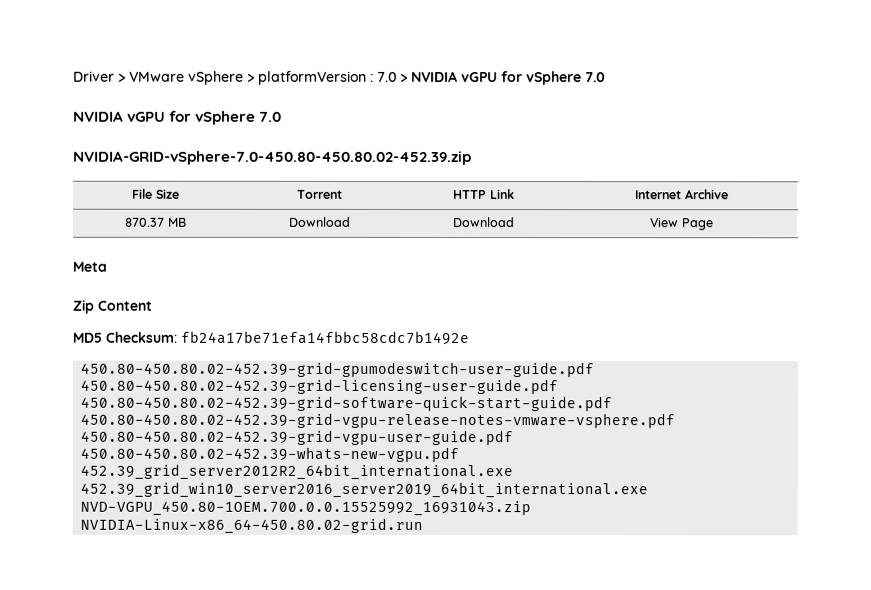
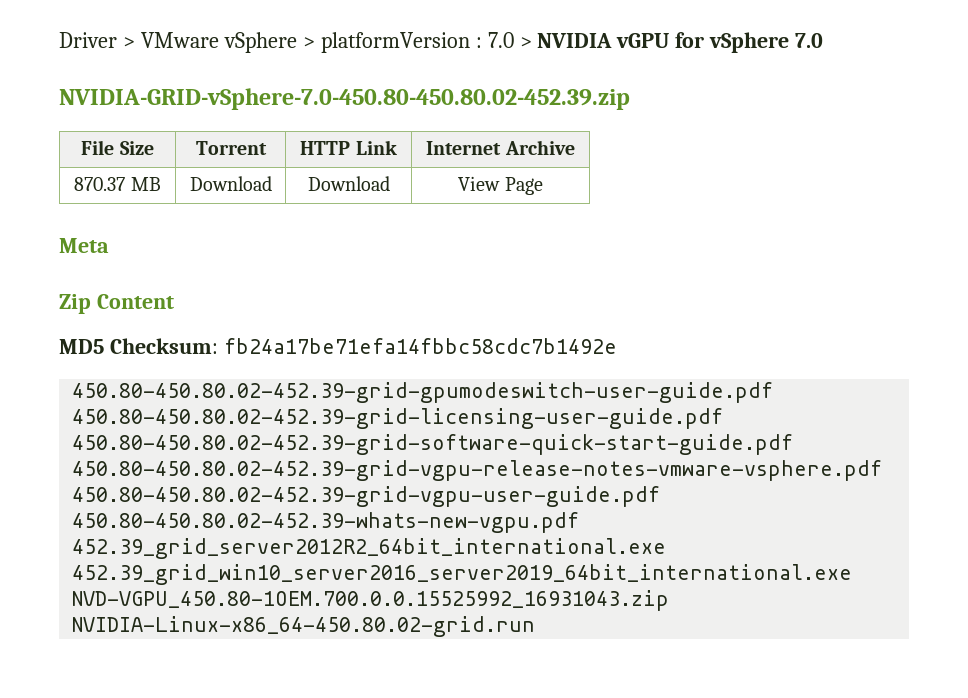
  Driver > VMware vSphere > platformVersion : 7.0 > NVIDIA vGPU for vSphere 7.0
- NVIDIA vGPU for vSphere 7.0

